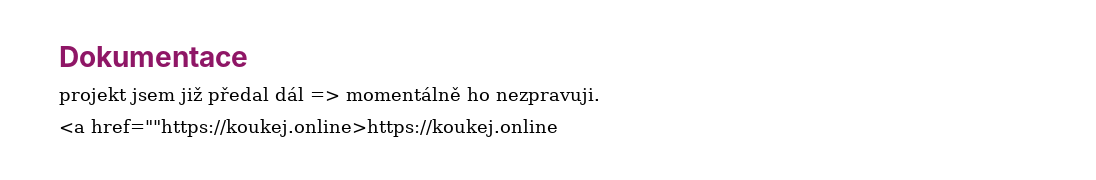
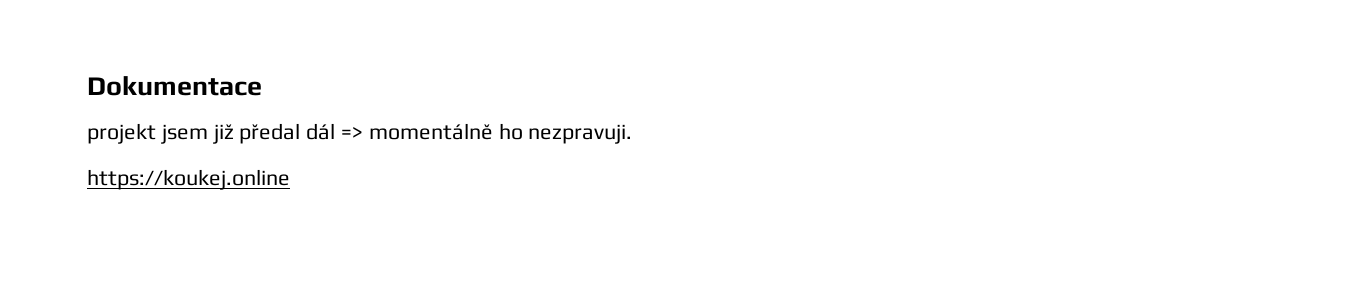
- <a href=""https://koukej.online>https://koukej.online
+ https://koukej.online

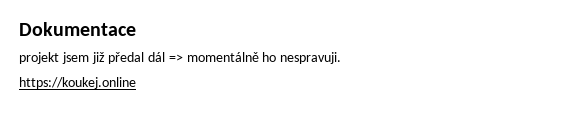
- projekt jsem již předal dál => momentálně ho nezpravuji.
+ projekt jsem již předal dál => momentálně ho nespravuji.

